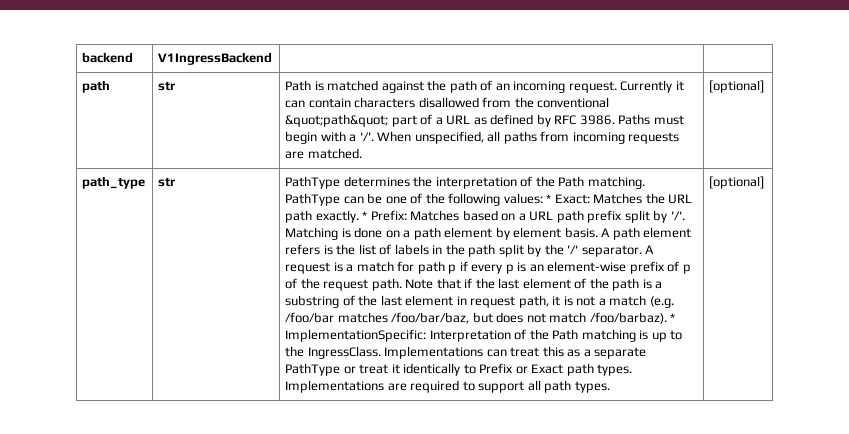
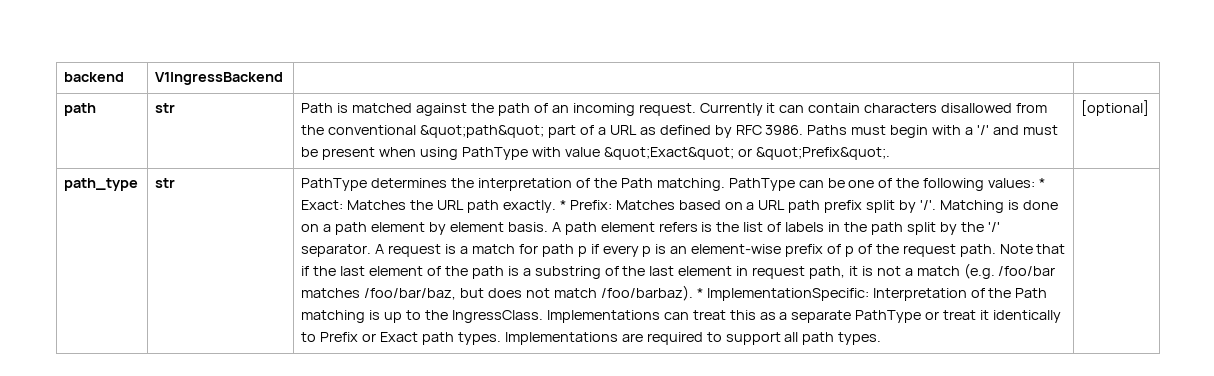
- Paths must begin with a '/'. When unspecified, all paths from incoming requests are matched.
+ Paths must begin with a '/' and must be present when using PathType with value &quot;Exact&quot; or &quot;Prefix&quot;.
- Implementations are required to support all path types. | [optional]
+ Implementations are required to support all path types.

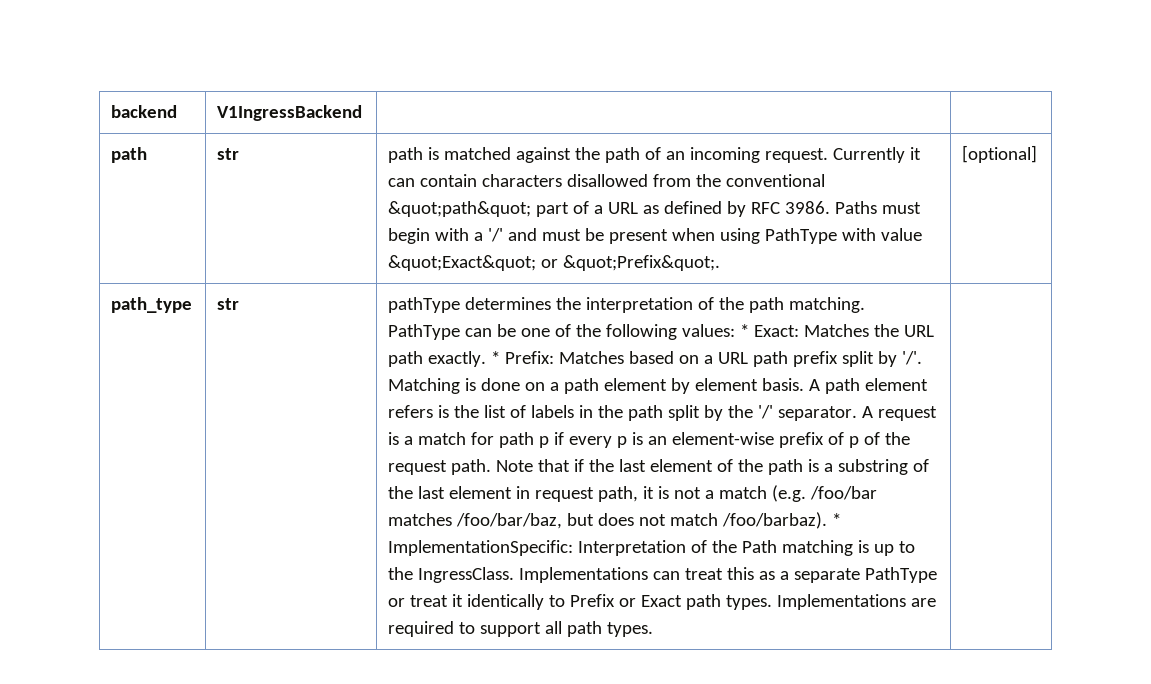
- Path is matched against the path of an incoming request.
+ path is matched against the path of an incoming request.
- PathType determines the interpretation of the Path matching.
+ pathType determines the interpretation of the path matching.

